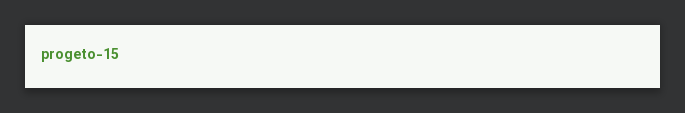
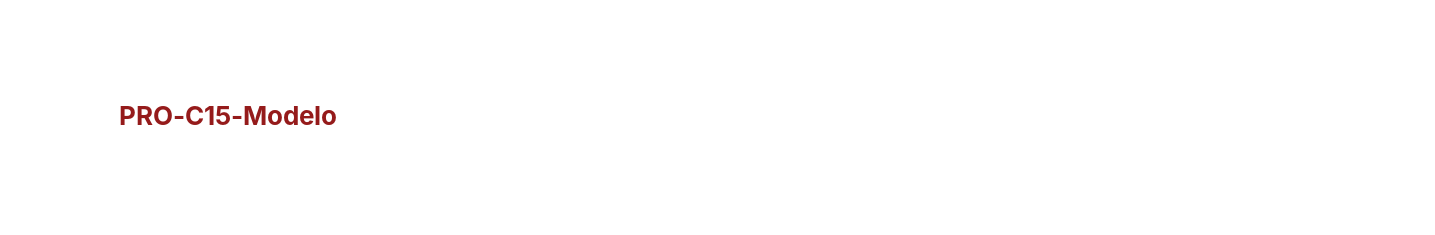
- progeto-15
+ PRO-C15-Modelo

